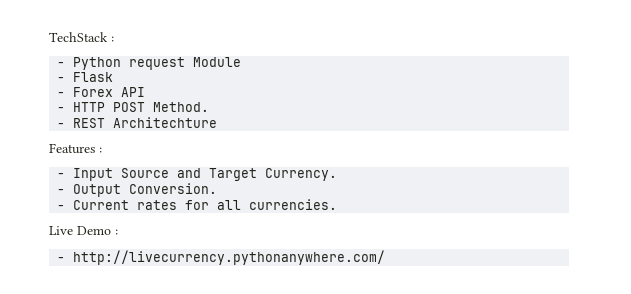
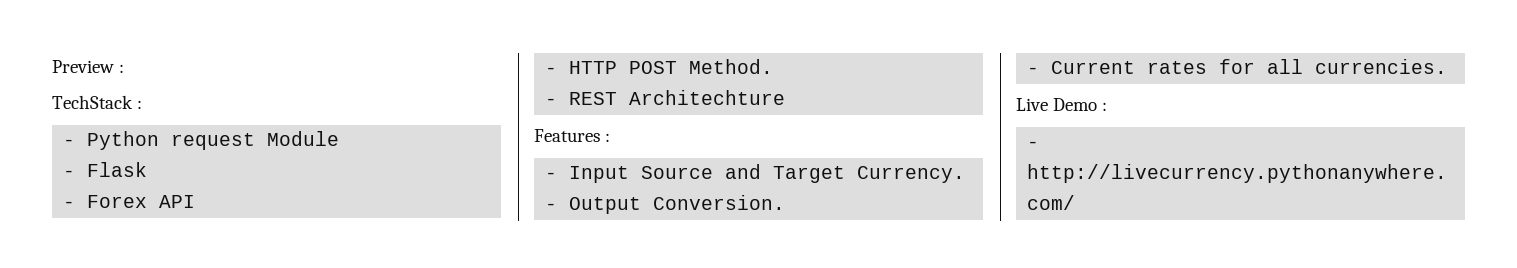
+ Preview :

